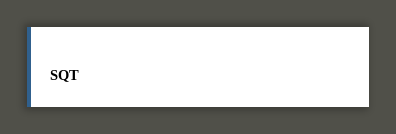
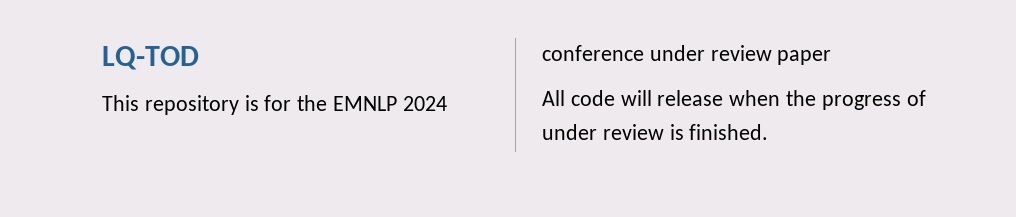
- SQT
+ LQ-TOD
+ This repository is for the EMNLP 2024 conference under review paper
+ All code will release when the progress of under review is finished.

